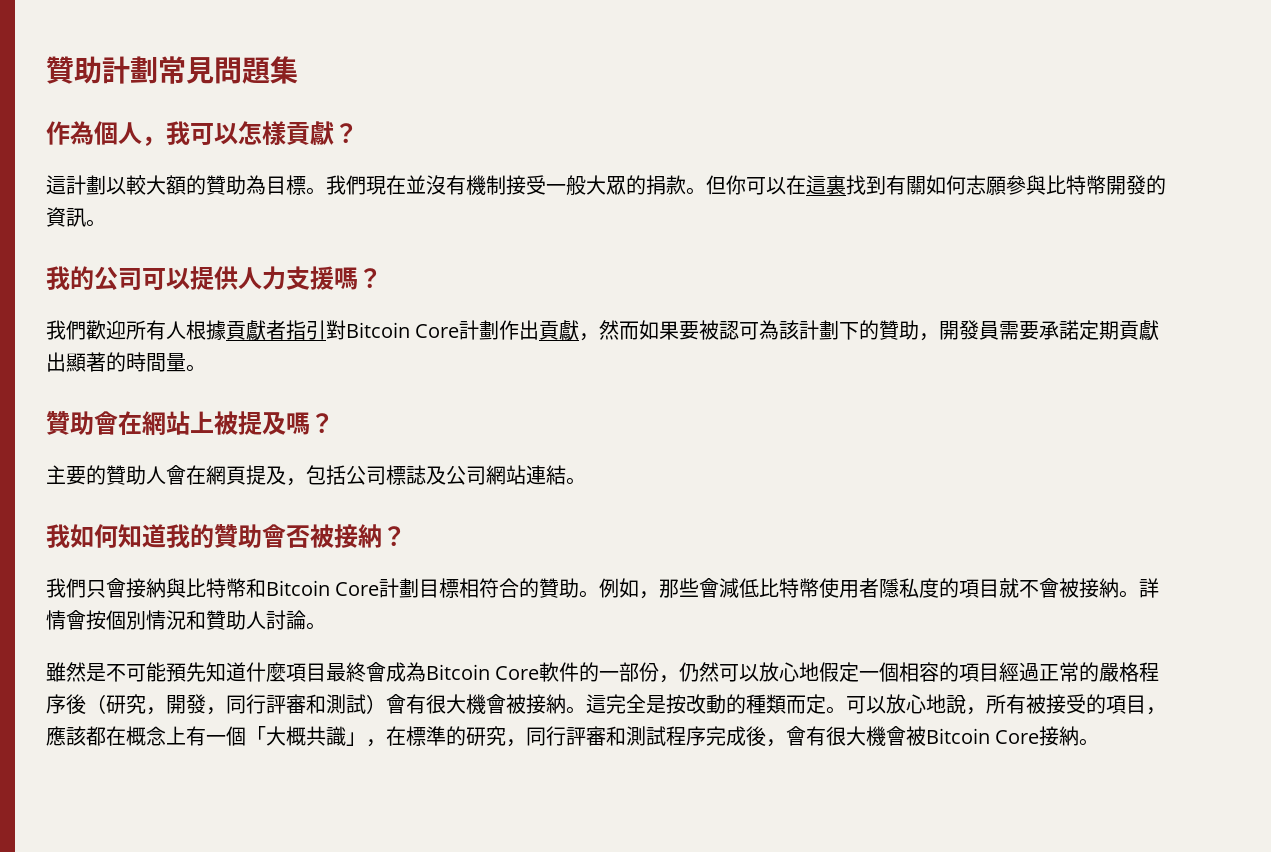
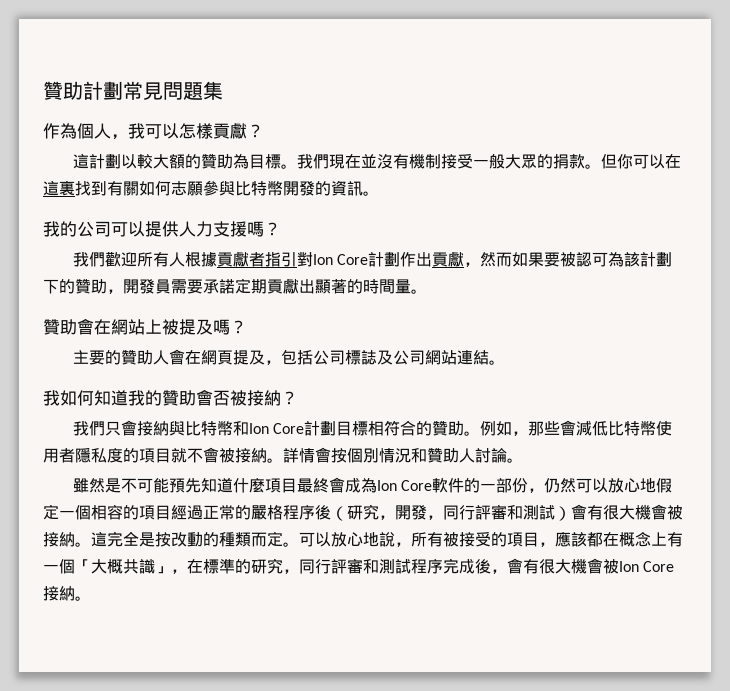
- 我們歡迎所有人根據貢獻者指引對Bitcoin Core計劃作出貢獻，然而如果要被認可為該計劃下的贊助，開發員需要承諾定期貢獻出顯著的時間量。
+ 我們歡迎所有人根據貢獻者指引對Ion Core計劃作出貢獻，然而如果要被認可為該計劃下的贊助，開發員需要承諾定期貢獻出顯著的時間量。
- 我們只會接納與比特幣和Bitcoin Core計劃目標相符合的贊助。
+ 我們只會接納與比特幣和Ion Core計劃目標相符合的贊助。
- 雖然是不可能預先知道什麼項目最終會成為Bitcoin Core軟件的一部份，仍然可以放心地假定一個相容的項目經過正常的嚴格程序後（研究，開發，同行評審和測試）會有很大機會被接納。
+ 雖然是不可能預先知道什麼項目最終會成為Ion Core軟件的一部份，仍然可以放心地假定一個相容的項目經過正常的嚴格程序後（研究，開發，同行評審和測試）會有很大機會被接納。
- 可以放心地說，所有被接受的項目，應該都在概念上有一個「大概共識」，在標準的研究，同行評審和測試程序完成後，會有很大機會被Bitcoin Core接納。
+ 可以放心地說，所有被接受的項目，應該都在概念上有一個「大概共識」，在標準的研究，同行評審和測試程序完成後，會有很大機會被Ion Core接納。

